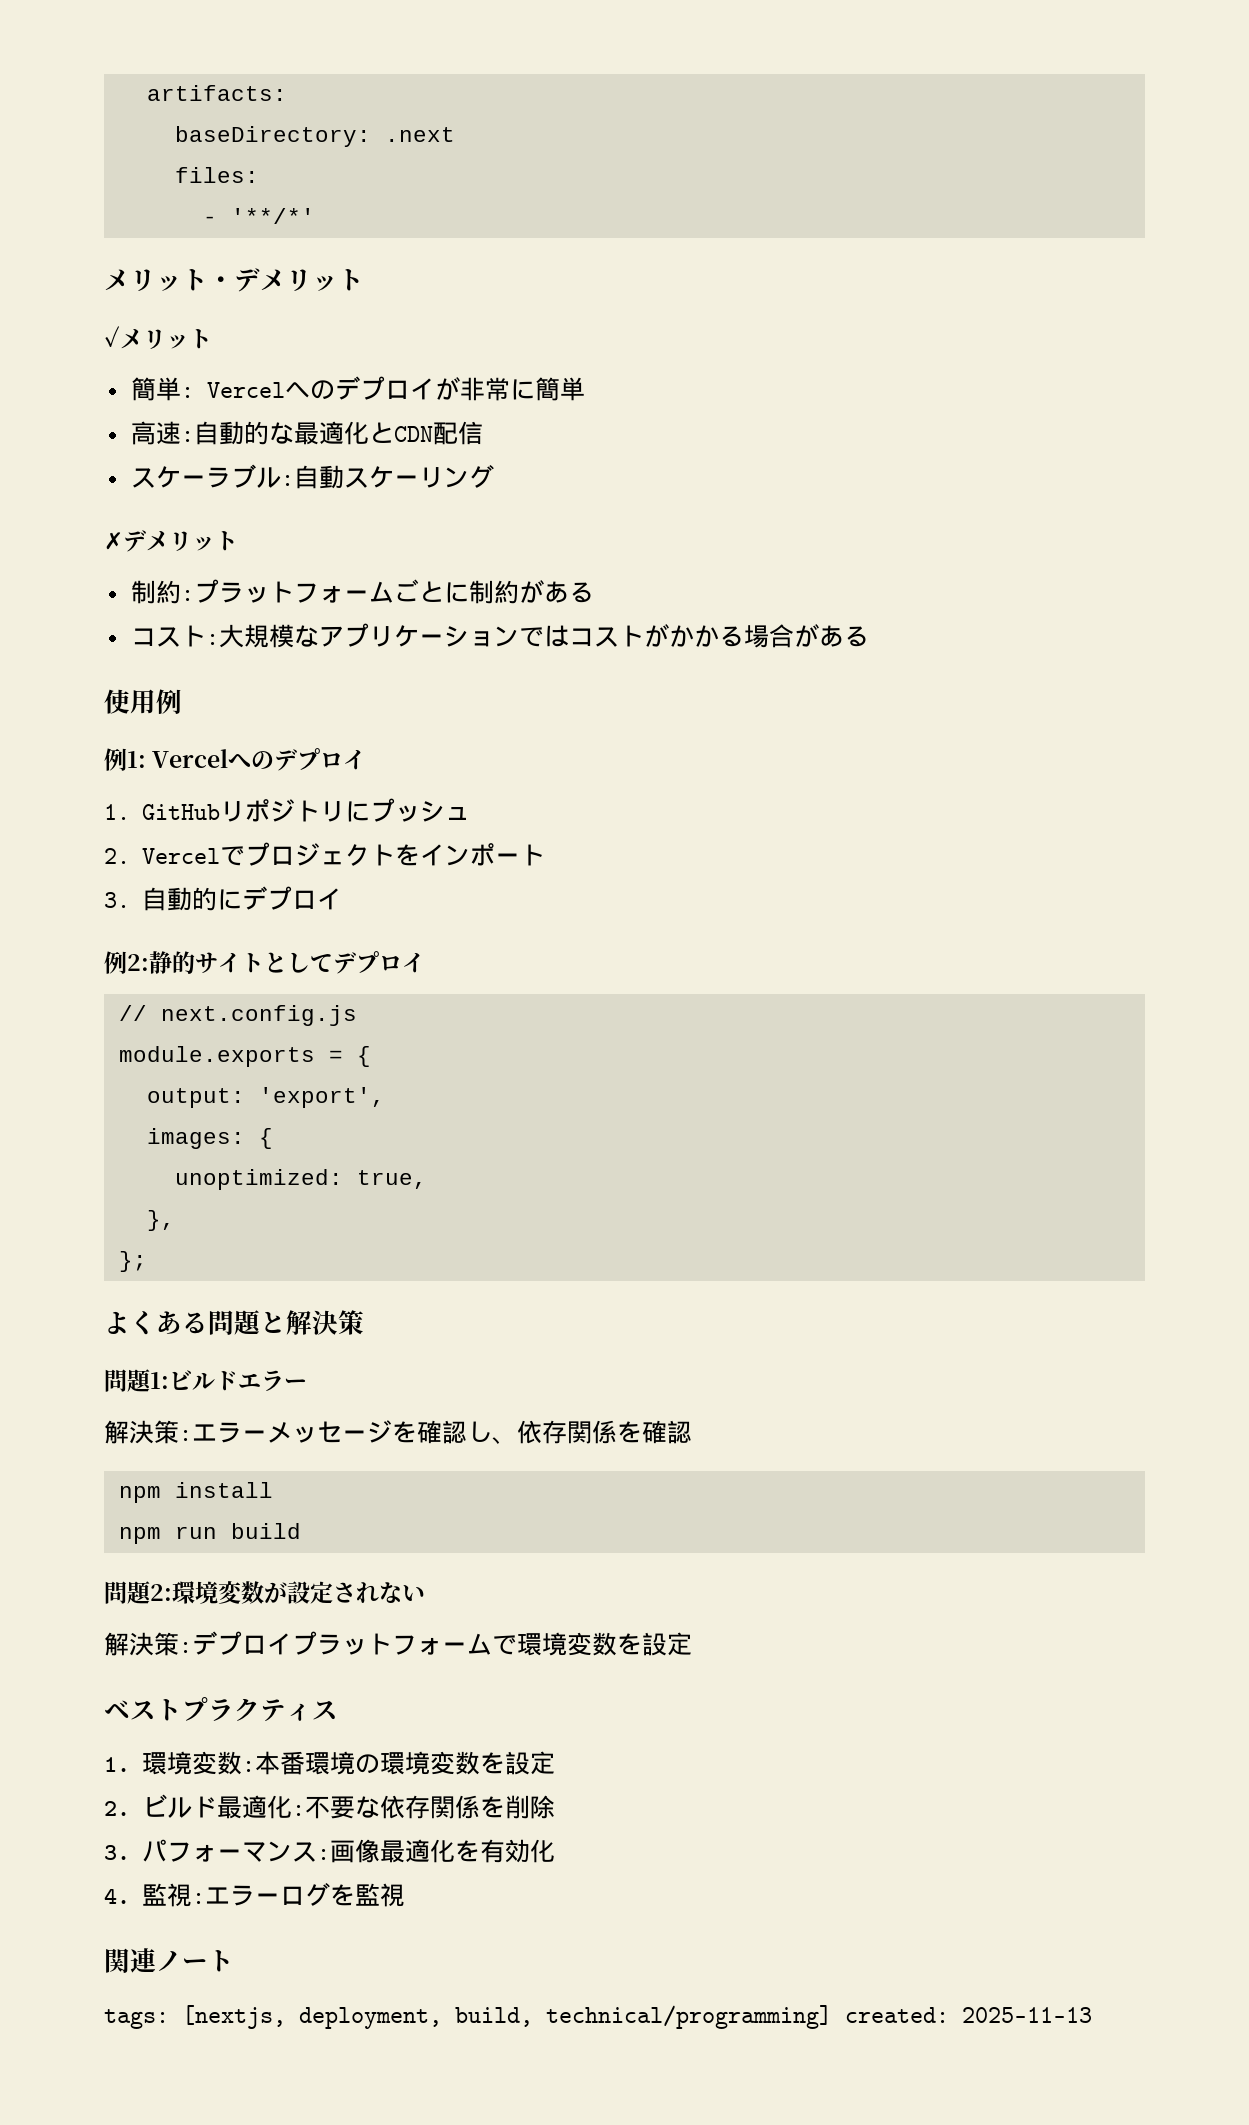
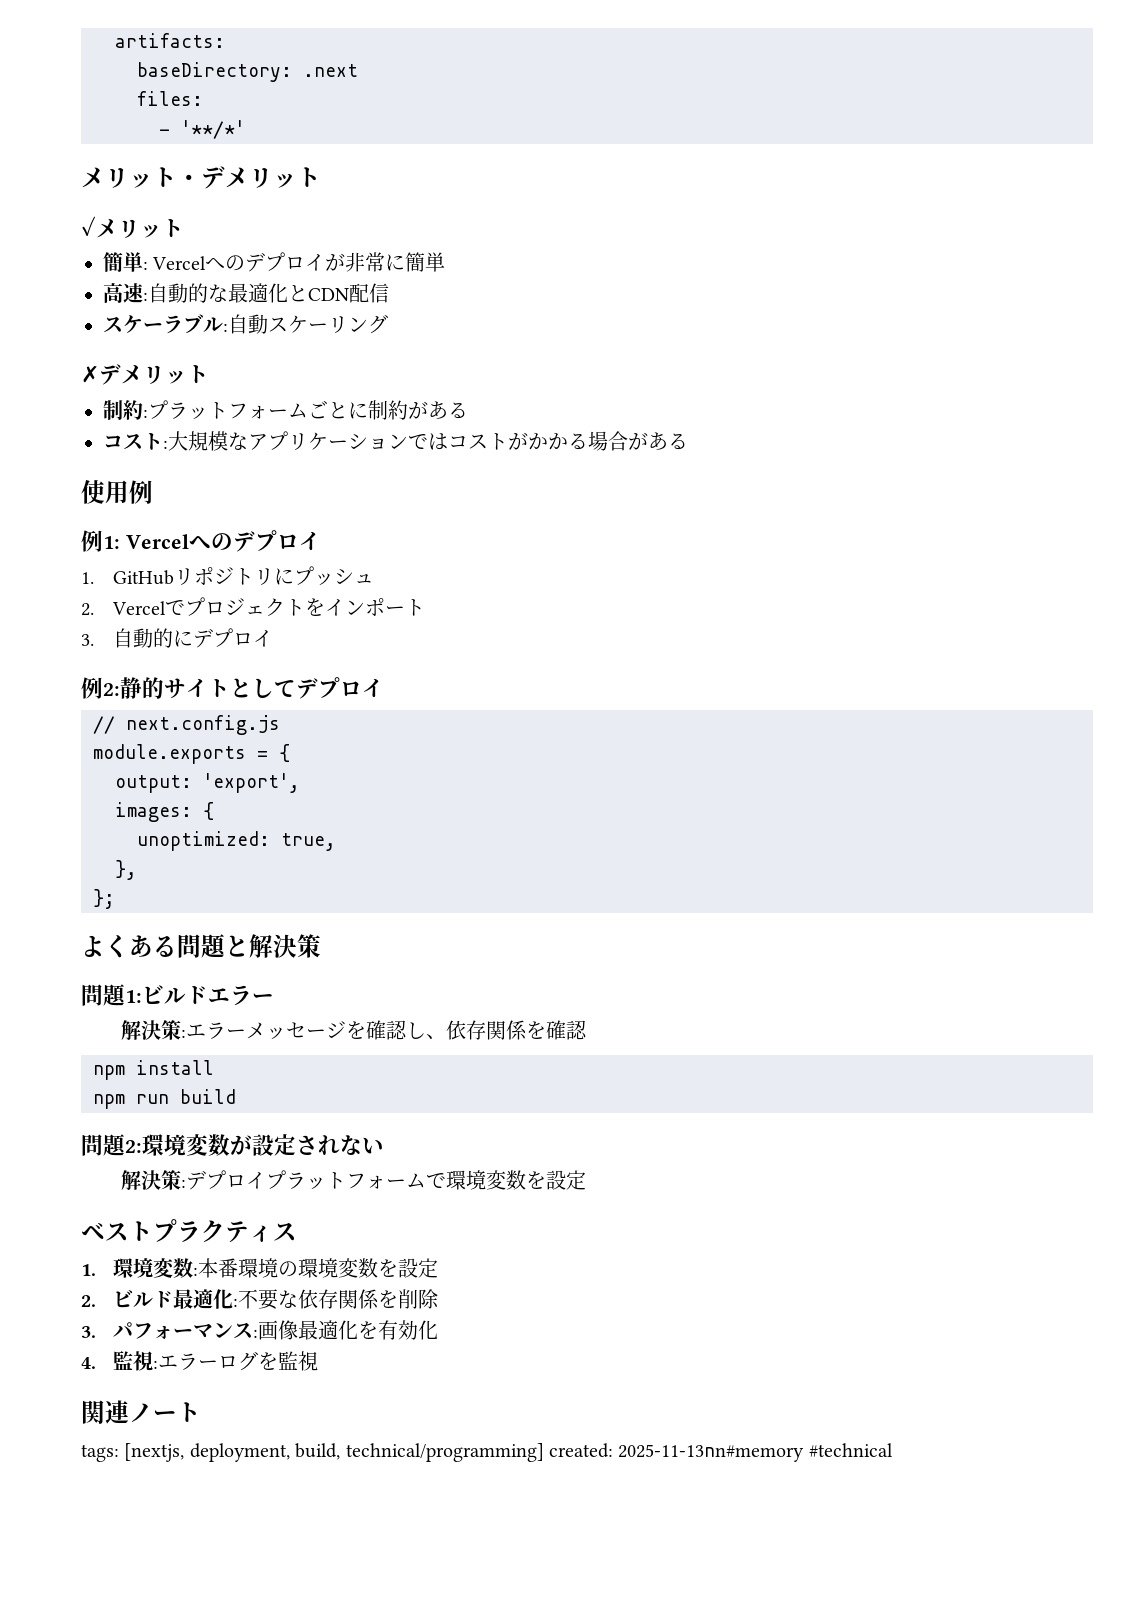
- tags: [nextjs, deployment, build, technical/programming] created: 2025-11-13
+ tags: [nextjs, deployment, build, technical/programming] created: 2025-11-13nn#memory #technical

